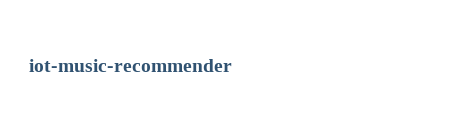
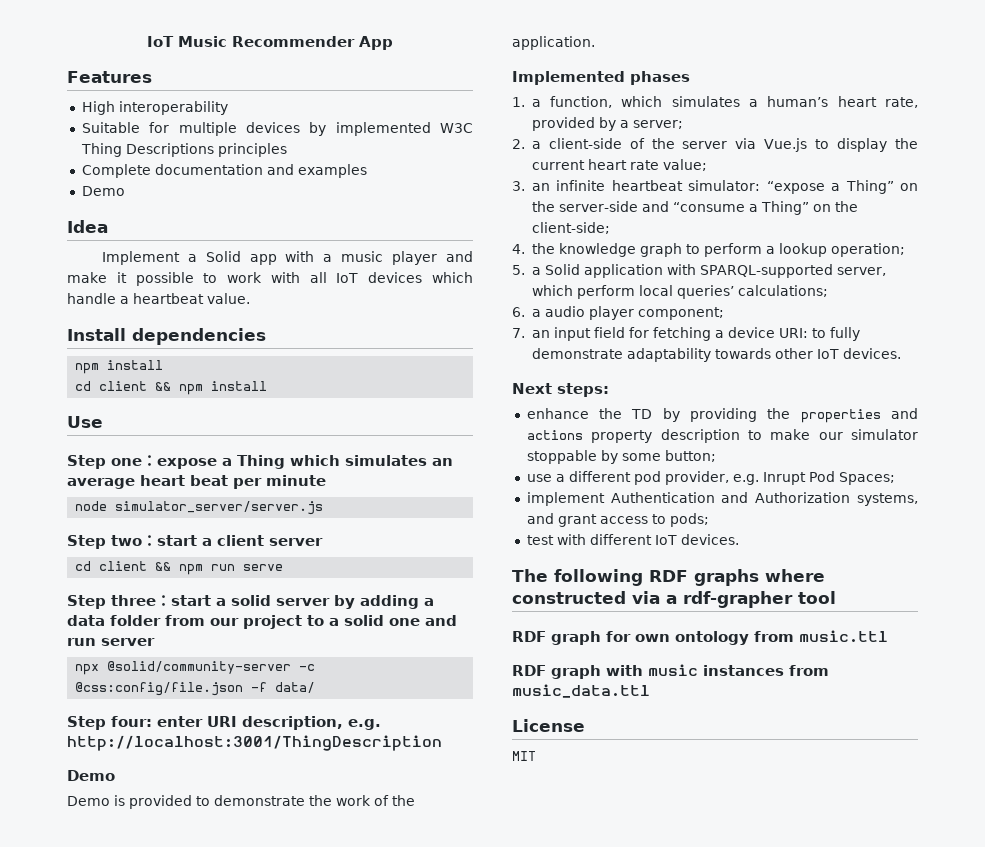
- iot-music-recommender
+ IoT Music Recommender App
+ Features
+ High interoperability
+ Suitable for multiple devices by implemented W3C Thing Descriptions principles
+ Complete documentation and examples
+ Demo
+ Idea
+ Implement a Solid app with a music player and make it possible to work with all IoT devices which handle a heartbeat value.
+ Install dependencies
+ npm install
+ cd client && npm install
+ Use
+ Step one：expose a Thing which simulates an average heart beat per minute
+ node simulator_server/server.js
+ Step two：start a client server
+ cd client && npm run serve
+ Step three：start a solid server by adding a data folder from our project to a solid one and run server
+ npx @solid/community-server -c @css:config/file.json -f data/
+ Step four: enter URI description, e.g. http://localhost:3001/ThingDescription
+ Demo
+ Demo is provided to demonstrate the work of the application.
+ Implemented phases
+ 1. a function, which simulates a human’s heart rate, provided by a server;
+ 2. a client-side of the server via Vue.js to display the current heart rate value;
+ 3. an infinite heartbeat simulator: “expose a Thing” on the server-side and “consume a Thing” on the client-side;
+ 4. the knowledge graph to perform a lookup operation;
+ 5. a Solid application with SPARQL-supported server, which perform local queries’ calculations;
+ 6. a audio player component;
+ 7. an input field for fetching a device URI: to fully demonstrate adaptability towards other IoT devices.
+ Next steps:
+ enhance the TD by providing the properties and actions property description to make our simulator stoppable by some button;
+ use a different pod provider, e.g. Inrupt Pod Spaces;
+ implement Authentication and Authorization systems, and grant access to pods;
+ test with different IoT devices.
+ The following RDF graphs where constructed via a rdf-grapher tool
+ RDF graph for own ontology from music.ttl
+ RDF graph with music instances from music_data.ttl
+ License
+ MIT

